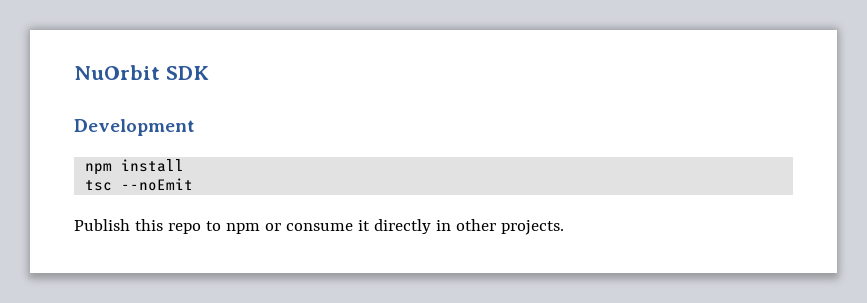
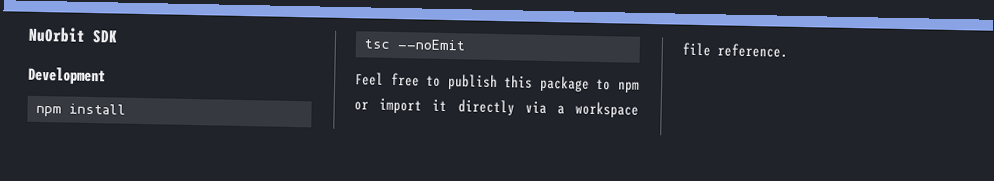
- Publish this repo to npm or consume it directly in other projects.
+ Feel free to publish this package to npm or import it directly via a workspace file reference.

